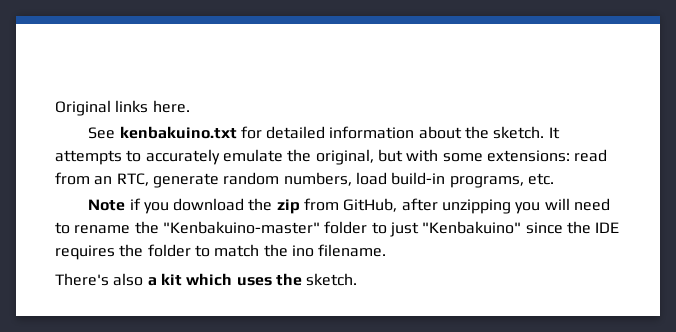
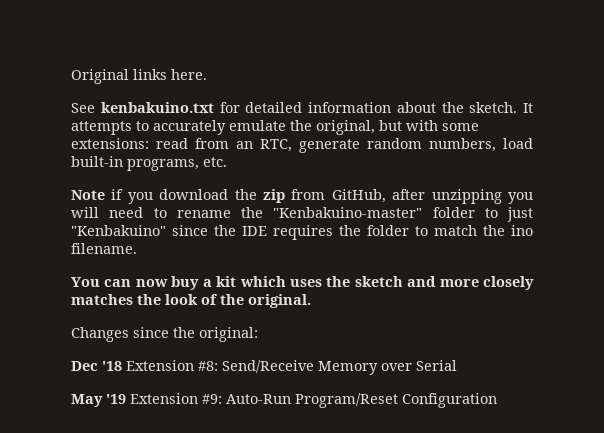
- It attempts to accurately emulate the original, but with some extensions: read from an RTC, generate random numbers, load build-in programs, etc.
+ It attempts to accurately emulate the original, but with some extensions: read from an RTC, generate random numbers, load built-in programs, etc.
- There's also a kit which uses the sketch.
+ You can now buy a kit which uses the sketch and more closely matches the look of the original.
+ Changes since the original:
+ Dec '18 Extension #8: Send/Receive Memory over Serial
+ May '19 Extension #9: Auto-Run Program/Reset Configuration

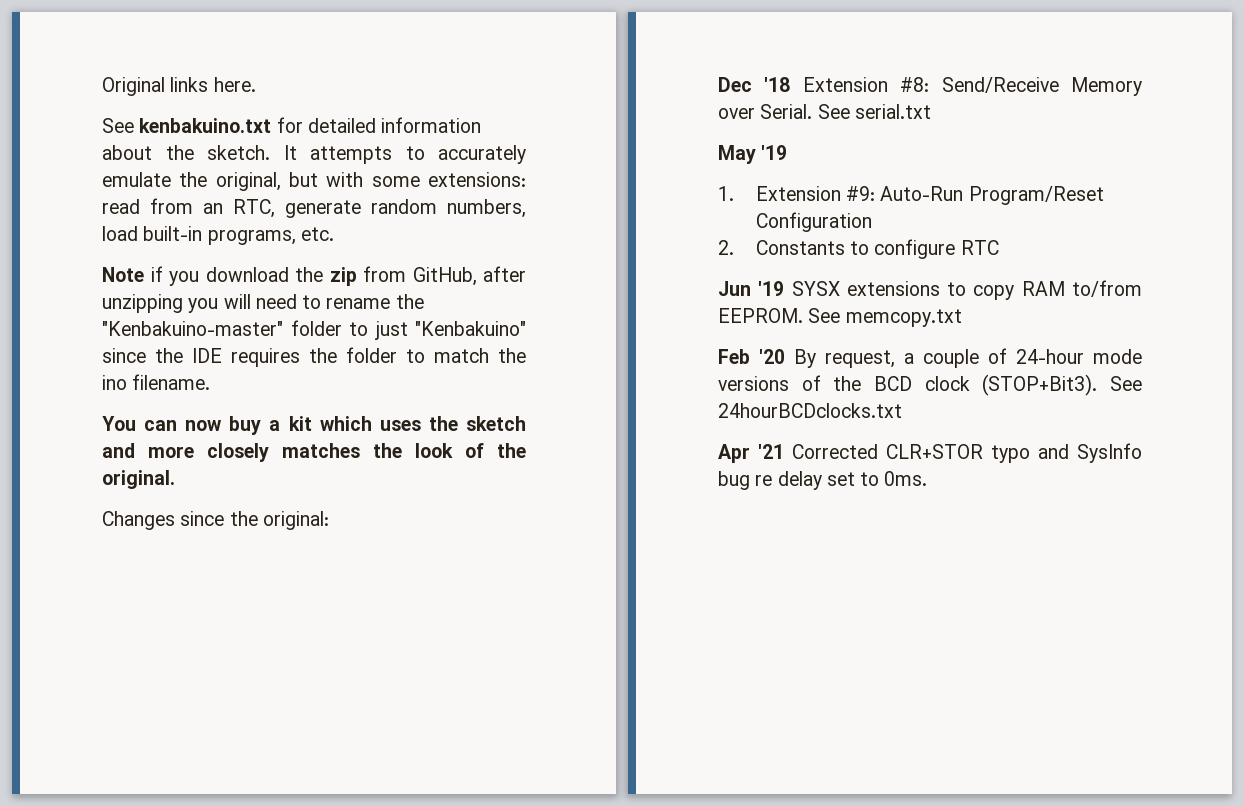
- Dec '18 Extension #8: Send/Receive Memory over Serial
+ Dec '18 Extension #8: Send/Receive Memory over Serial. See serial.txt
- May '19 Extension #9: Auto-Run Program/Reset Configuration
+ May '19
+ 1. Extension #9: Auto-Run Program/Reset Configuration
+ 2. Constants to configure RTC
+ Jun '19 SYSX extensions to copy RAM to/from EEPROM. See memcopy.txt
+ Feb '20 By request, a couple of 24-hour mode versions of the BCD clock (STOP+Bit3). See 24hourBCDclocks.txt
+ Apr '21 Corrected CLR+STOR typo and SysInfo bug re delay set to 0ms.

